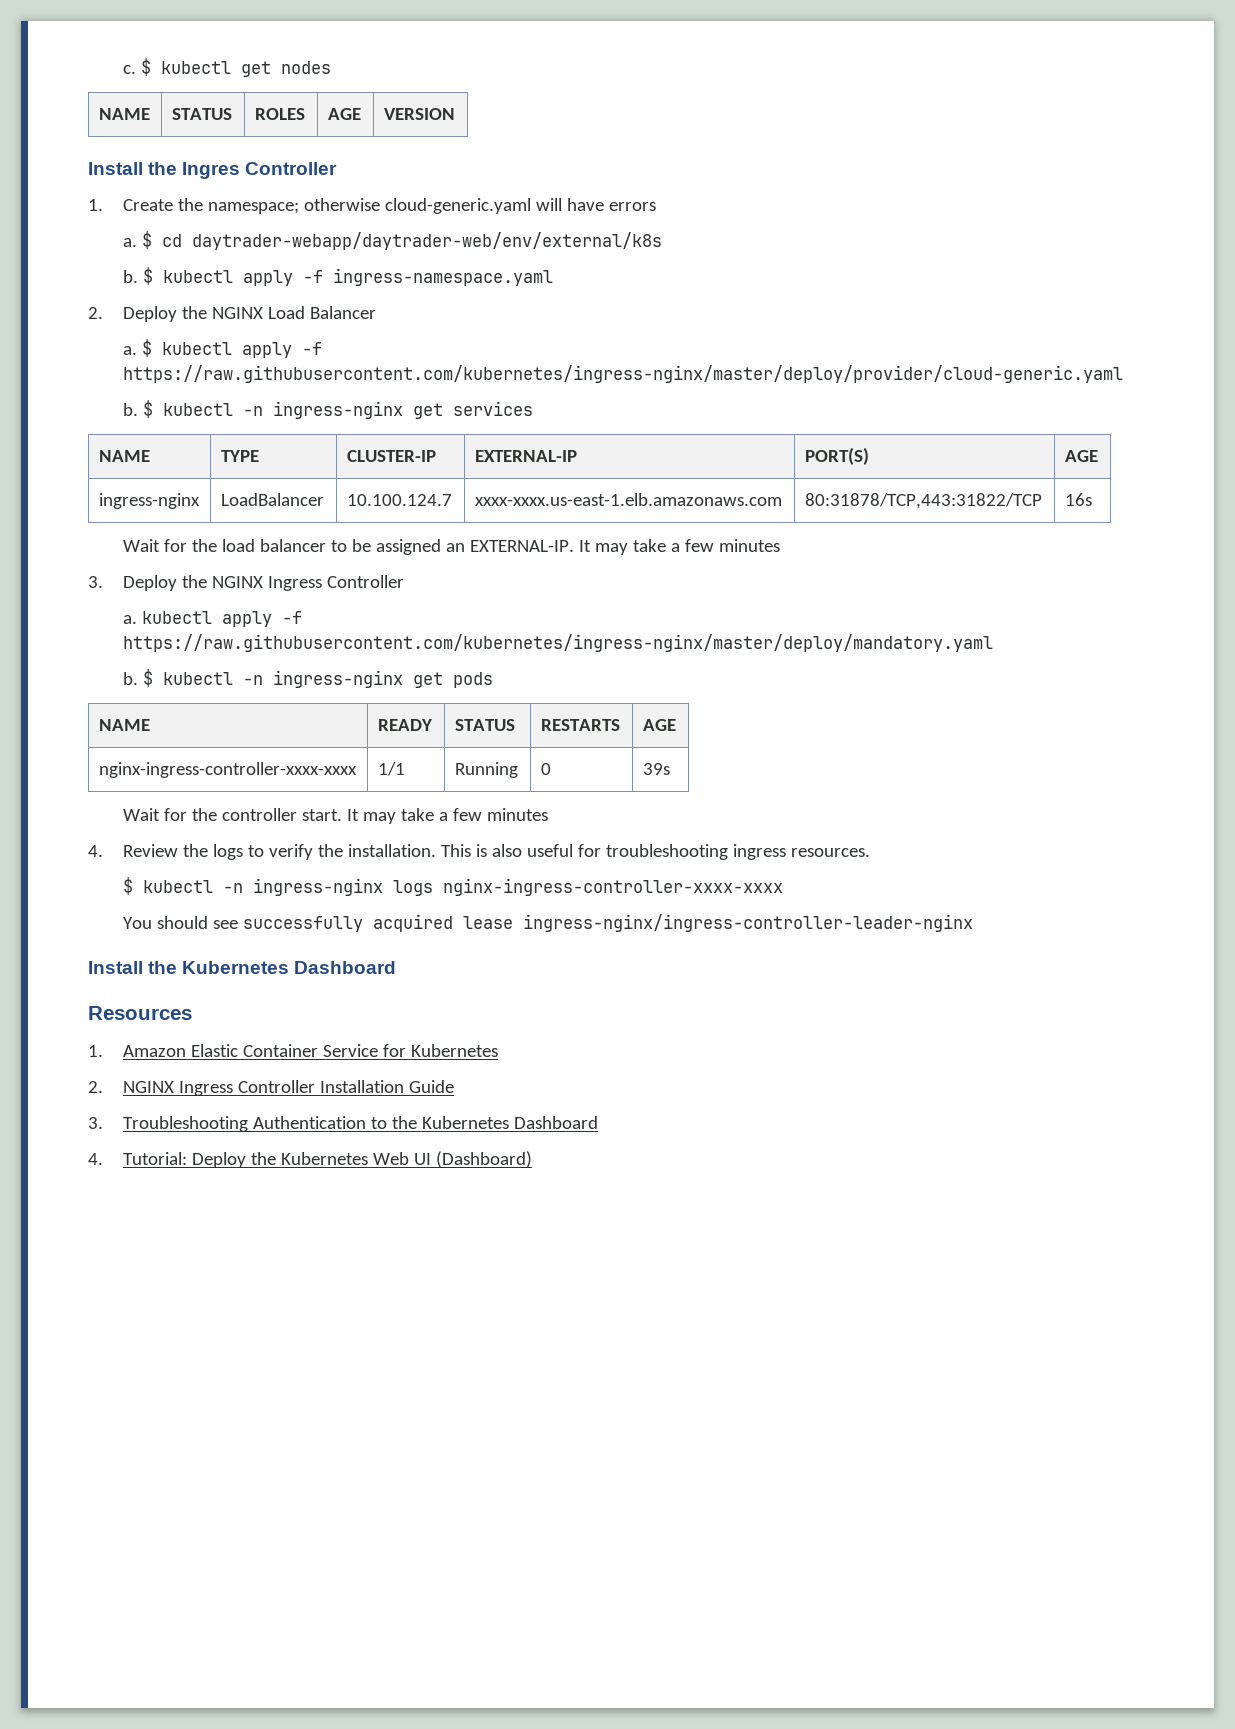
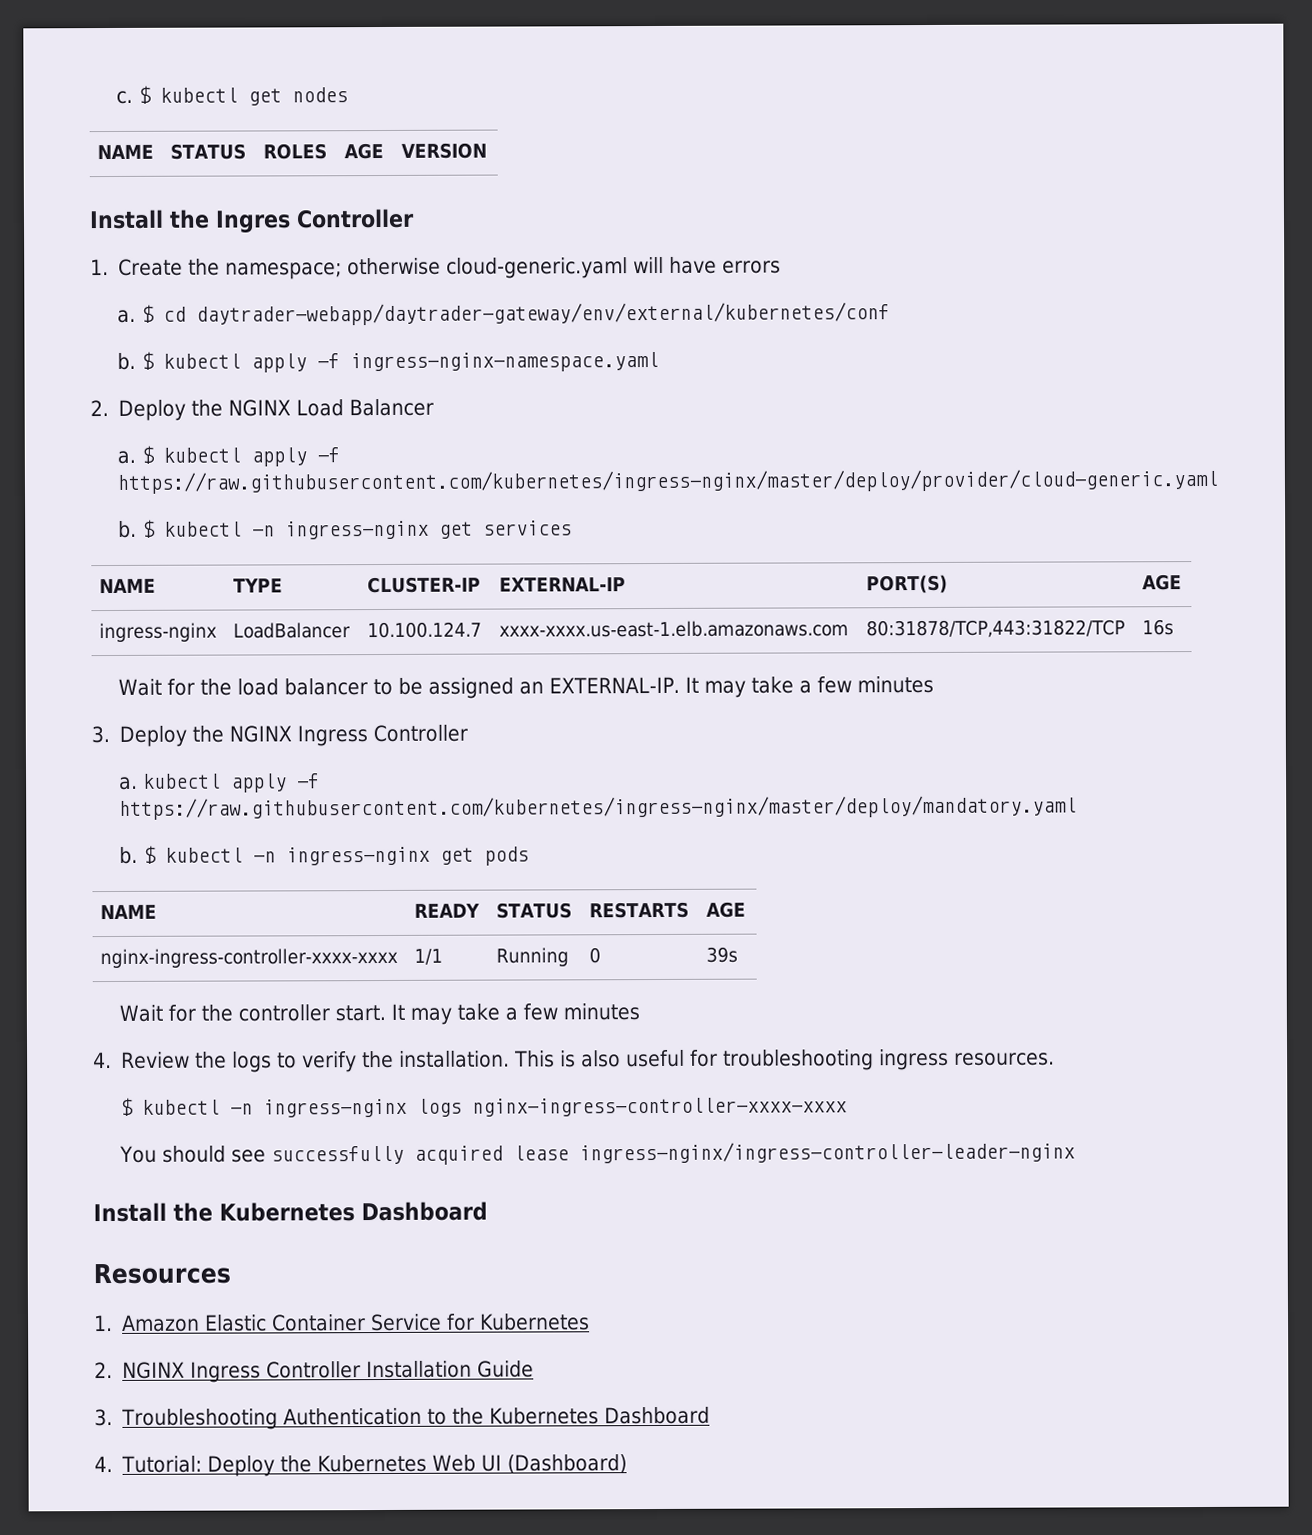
- $ cd daytrader-webapp/daytrader-web/env/external/k8s
+ $ cd daytrader-webapp/daytrader-gateway/env/external/kubernetes/conf
- $ kubectl apply -f ingress-namespace.yaml
+ $ kubectl apply -f ingress-nginx-namespace.yaml

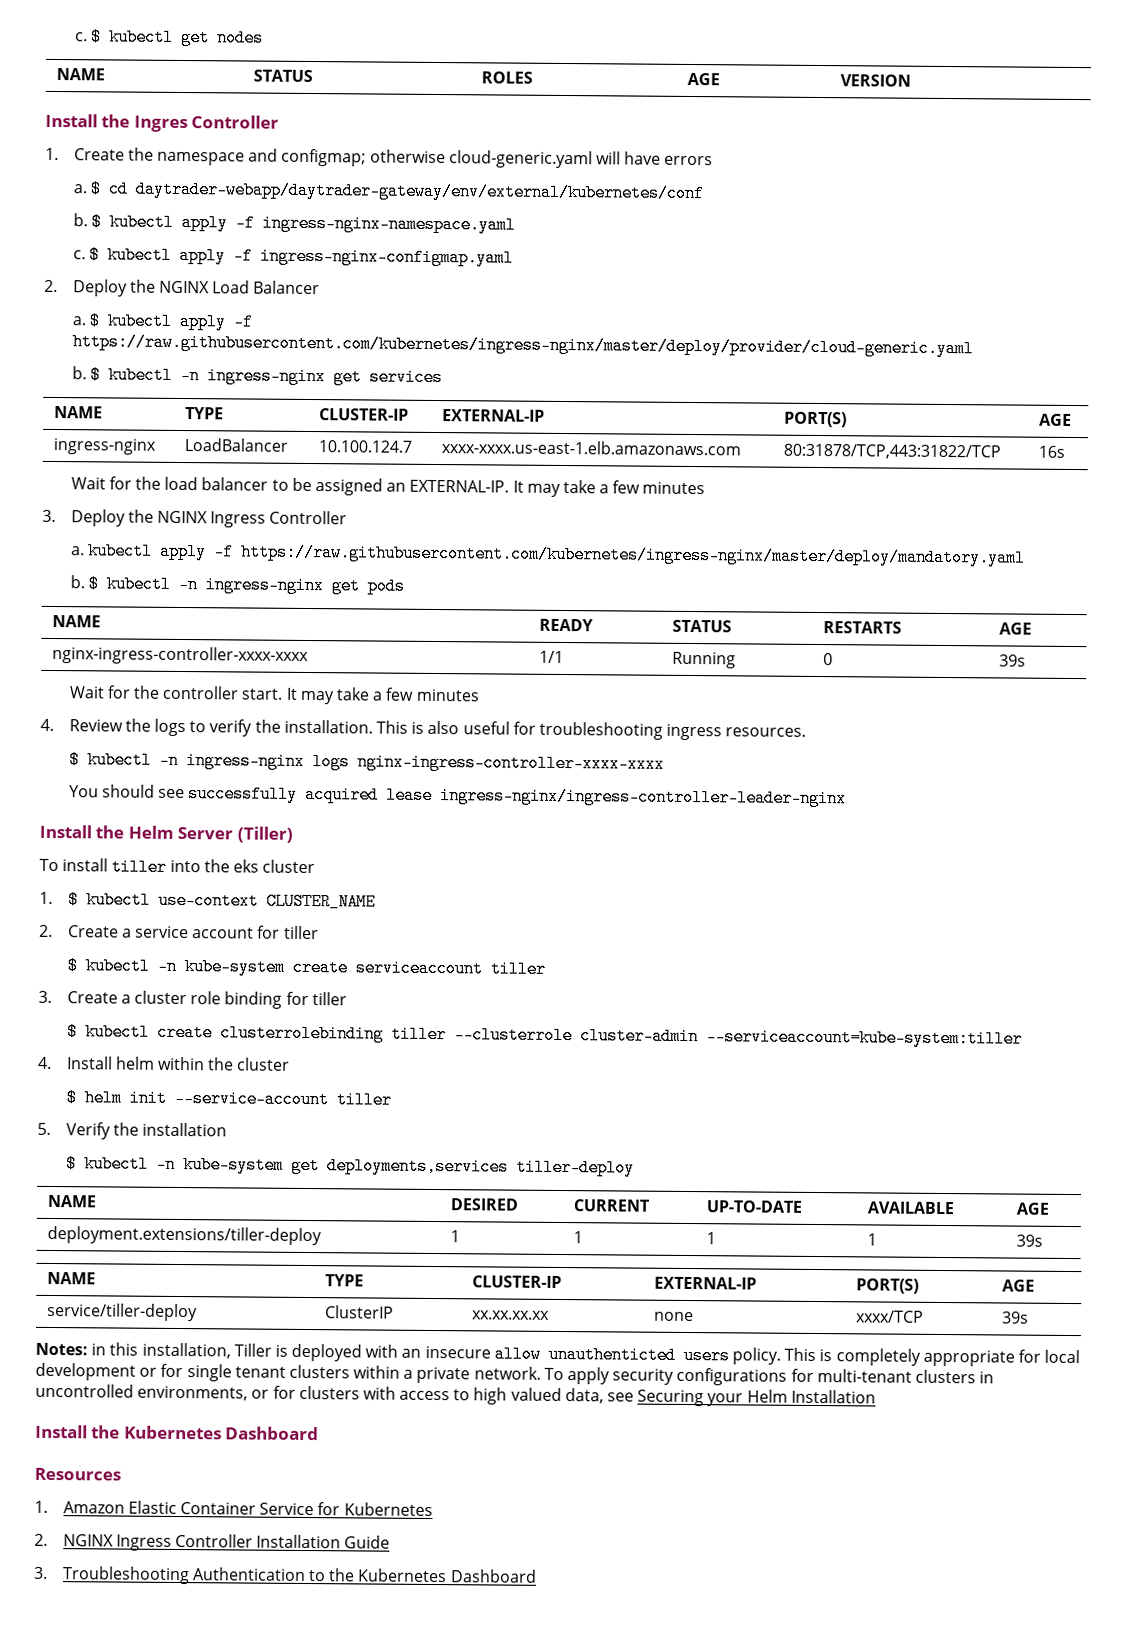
- 1. Create the namespace; otherwise cloud-generic.yaml will have errors
+ 1. Create the namespace and configmap; otherwise cloud-generic.yaml will have errors
+ c. $ kubectl apply -f ingress-nginx-configmap.yaml
+ Install the Helm Server (Tiller)
+ To install tiller into the eks cluster
+ 1. $ kubectl use-context CLUSTER_NAME
+ 2. Create a service account for tiller
+ $ kubectl -n kube-system create serviceaccount tiller
+ 3. Create a cluster role binding for tiller
+ $ kubectl create clusterrolebinding tiller --clusterrole cluster-admin --serviceaccount=kube-system:tiller
+ 4. Install helm within the cluster
+ $ helm init --service-account tiller
+ 5. Verify the installation
+ $ kubectl -n kube-system get deployments,services tiller-deploy
+ NAME | DESIRED | CURRENT | UP-TO-DATE | AVAILABLE | AGE
+ deployment.extensions/tiller-deploy | 1 | 1 | 1 | 1 | 39s
+ NAME | TYPE | CLUSTER-IP | EXTERNAL-IP | PORT(S) | AGE
+ service/tiller-deploy | ClusterIP | xx.xx.xx.xx | none | xxxx/TCP | 39s
+ Notes: in this installation, Tiller is deployed with an insecure allow unauthenticted users policy. This is completely appropriate for local development or for single tenant clusters within a private network. To apply security configurations for multi-tenant clusters in uncontrolled environments, or for clusters with access to high valued data, see Securing your Helm Installation
- 4. Tutorial: Deploy the Kubernetes Web UI (Dashboard)

